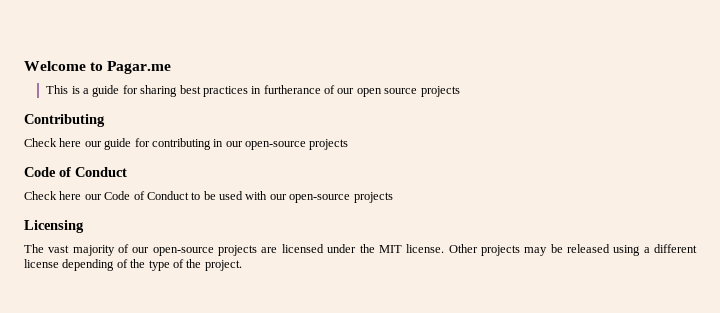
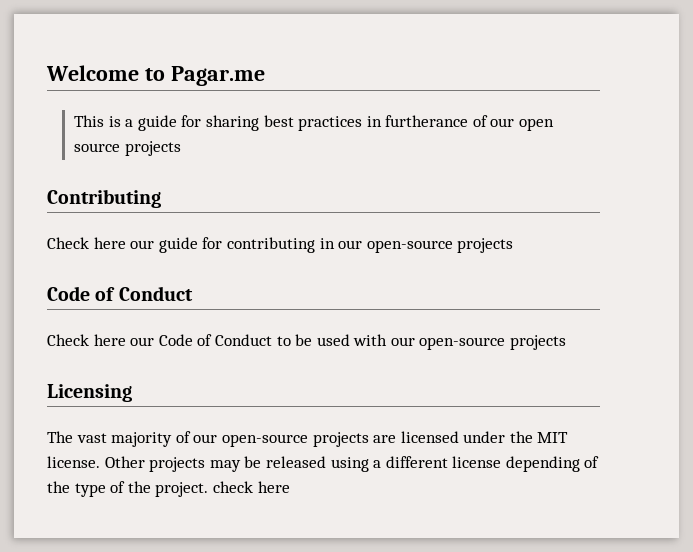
- Other projects may be released using a different license depending of the type of the project.
+ Other projects may be released using a different license depending of the type of the project. check here

